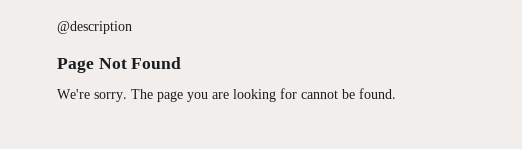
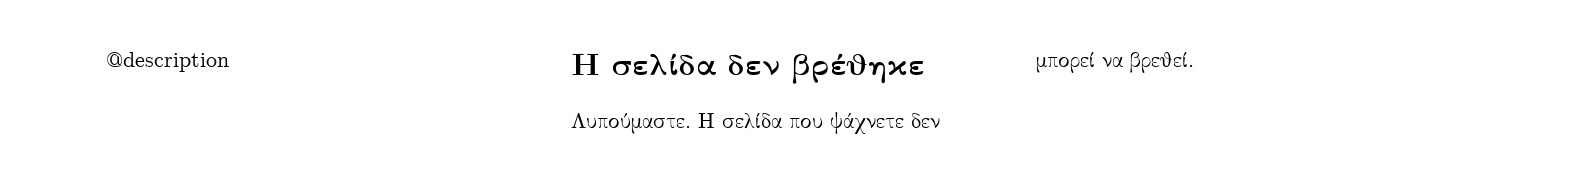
- Page Not Found
- We're sorry. The page you are looking for cannot be found.
+ Η σελίδα δεν βρέθηκε
+ Λυπούμαστε. Η σελίδα που ψάχνετε δεν μπορεί να βρεθεί.

